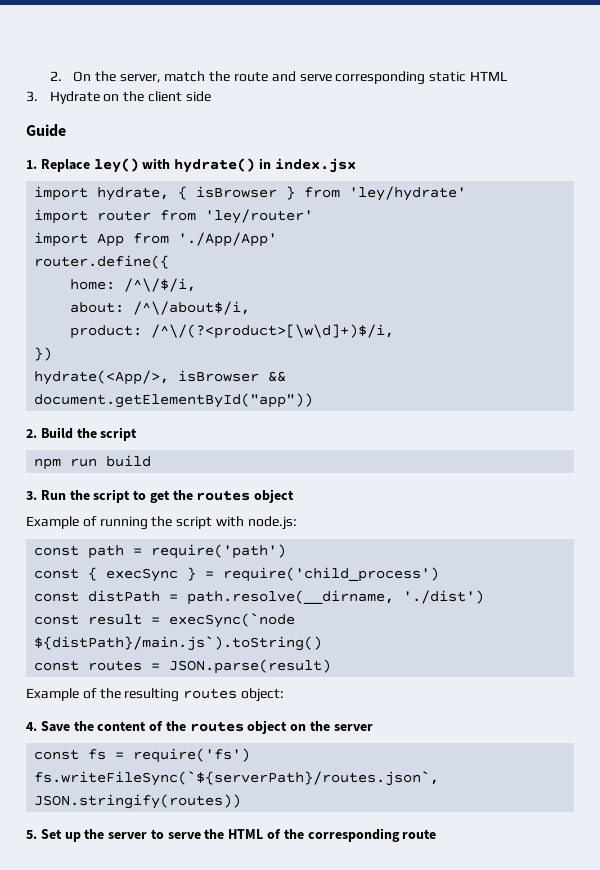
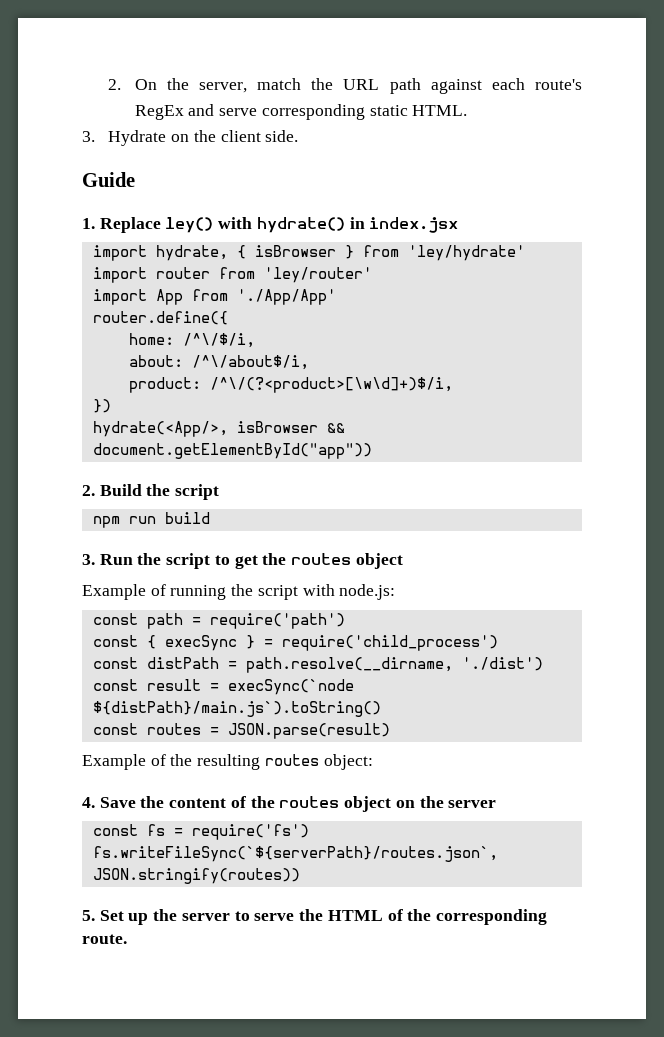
- 2. On the server, match the route and serve corresponding static HTML
+ 2. On the server, match the URL path against each route's RegEx and serve corresponding static HTML.
- 3. Hydrate on the client side
+ 3. Hydrate on the client side.
- 5. Set up the server to serve the HTML of the corresponding route
+ 5. Set up the server to serve the HTML of the corresponding route.

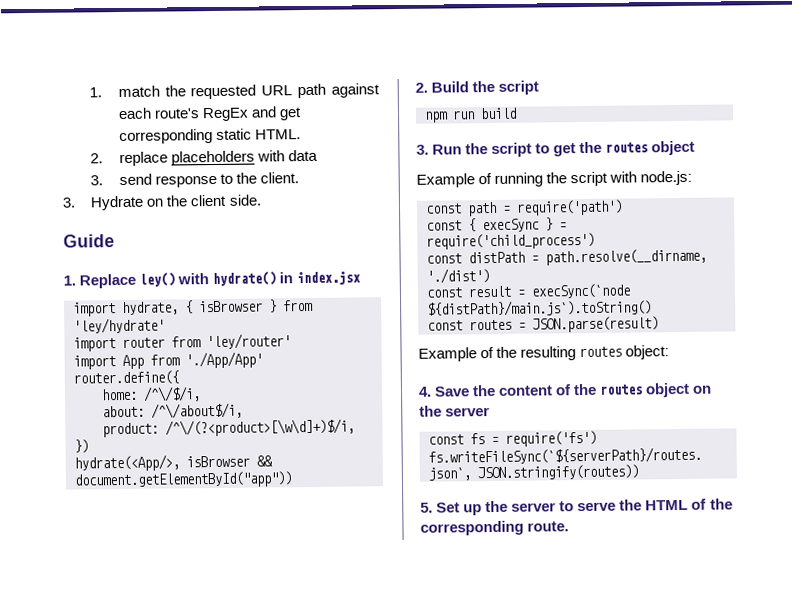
- 2. On the server, match the URL path against each route's RegEx and serve corresponding static HTML.
+ 1. match the requested URL path against each route's RegEx and get corresponding static HTML.
+ 2. replace placeholders with data
+ 3. send response to the client.

